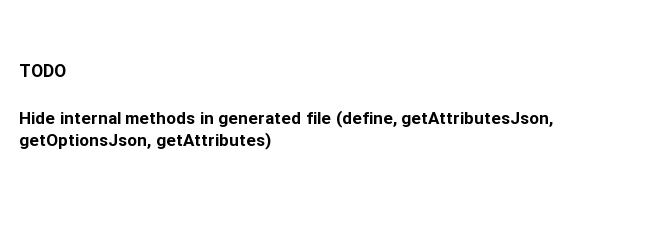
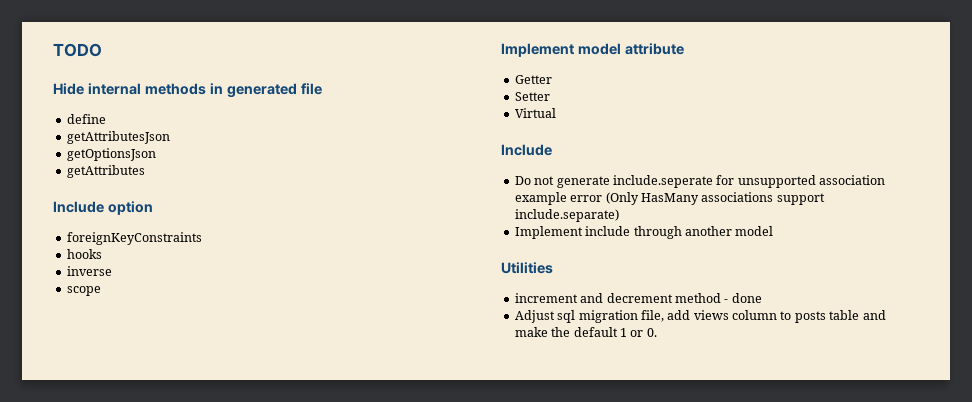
- Hide internal methods in generated file (define, getAttributesJson, getOptionsJson, getAttributes)
+ Hide internal methods in generated file
+ define
+ getAttributesJson
+ getOptionsJson
+ getAttributes
+ Include option
+ foreignKeyConstraints
+ hooks
+ inverse
+ scope
+ Implement model attribute
+ Getter
+ Setter
+ Virtual
+ Include
+ Do not generate include.seperate for unsupported association example error (Only HasMany associations support include.separate)
+ Implement include through another model
+ Utilities
+ increment and decrement method - done
+ Adjust sql migration file, add views column to posts table and make the default 1 or 0.

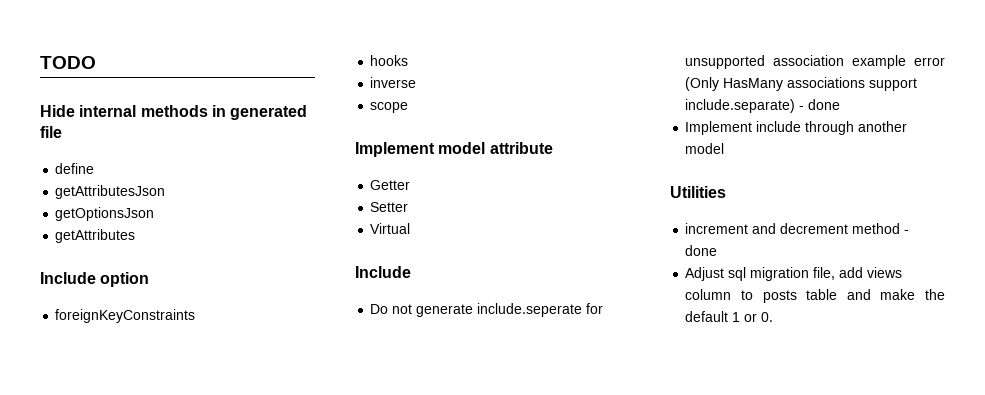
- Do not generate include.seperate for unsupported association example error (Only HasMany associations support include.separate)
+ Do not generate include.seperate for unsupported association example error (Only HasMany associations support include.separate) - done

